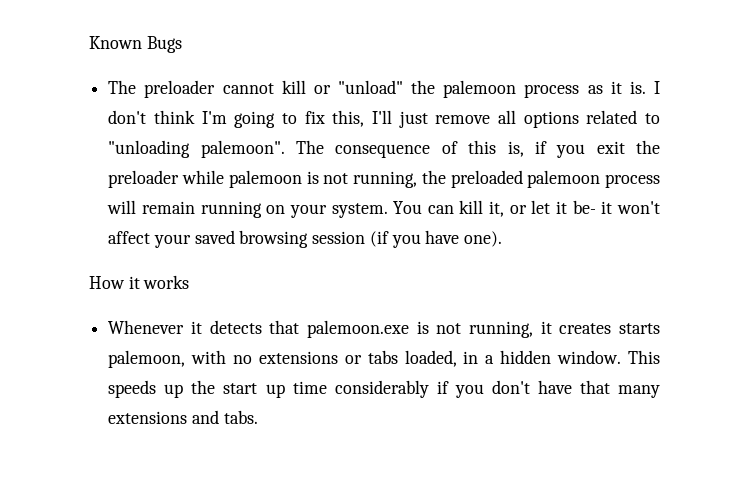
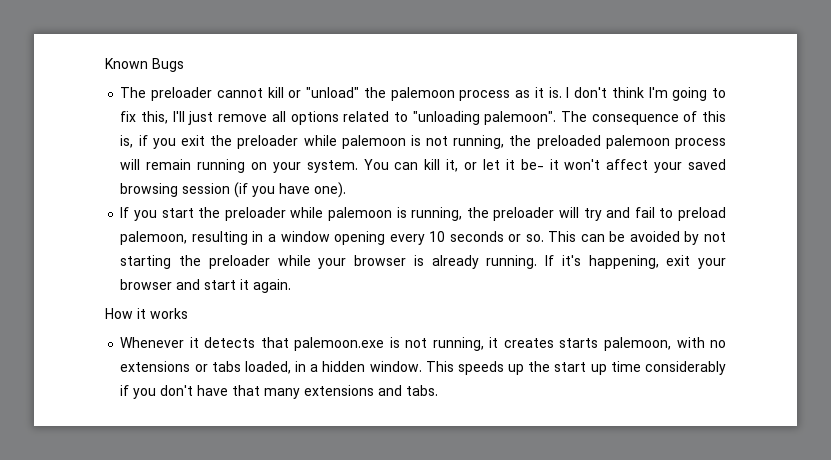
+ If you start the preloader while palemoon is running, the preloader will try and fail to preload palemoon, resulting in a window opening every 10 seconds or so. This can be avoided by not starting the preloader while your browser is already running. If it's happening, exit your browser and start it again.

